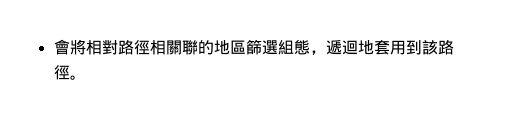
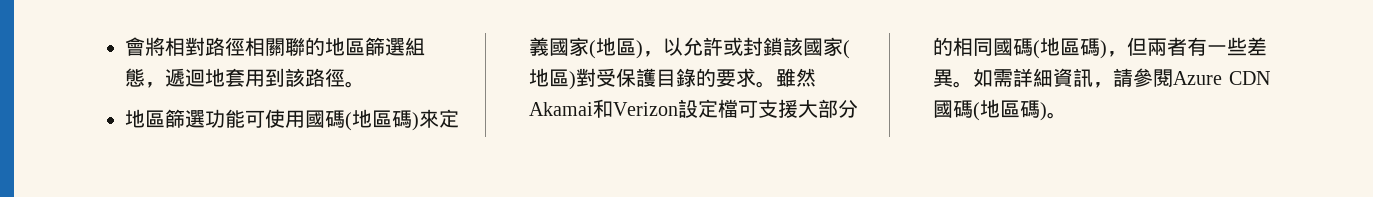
+ 地區篩選功能可使用國碼(地區碼)來定義國家(地區)，以允許或封鎖該國家(地區)對受保護目錄的要求。雖然Akamai和Verizon設定檔可支援大部分的相同國碼(地區碼)，但兩者有一些差異。如需詳細資訊，請參閱Azure CDN國碼(地區碼)。

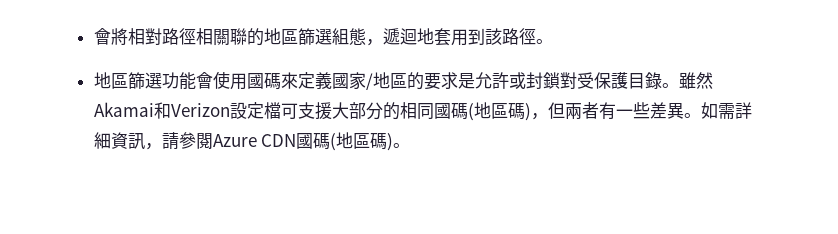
- 地區篩選功能可使用國碼(地區碼)來定義國家(地區)，以允許或封鎖該國家(地區)對受保護目錄的要求。
+ 地區篩選功能會使用國碼來定義國家/地區的要求是允許或封鎖對受保護目錄。

